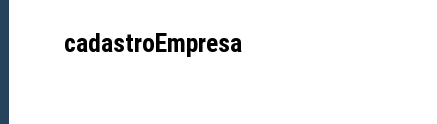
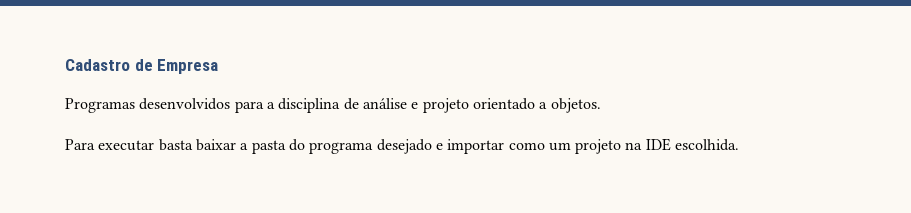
- cadastroEmpresa
+ Cadastro de Empresa
+ Programas desenvolvidos para a disciplina de análise e projeto orientado a objetos.
+ Para executar basta baixar a pasta do programa desejado e importar como um projeto na IDE escolhida.

